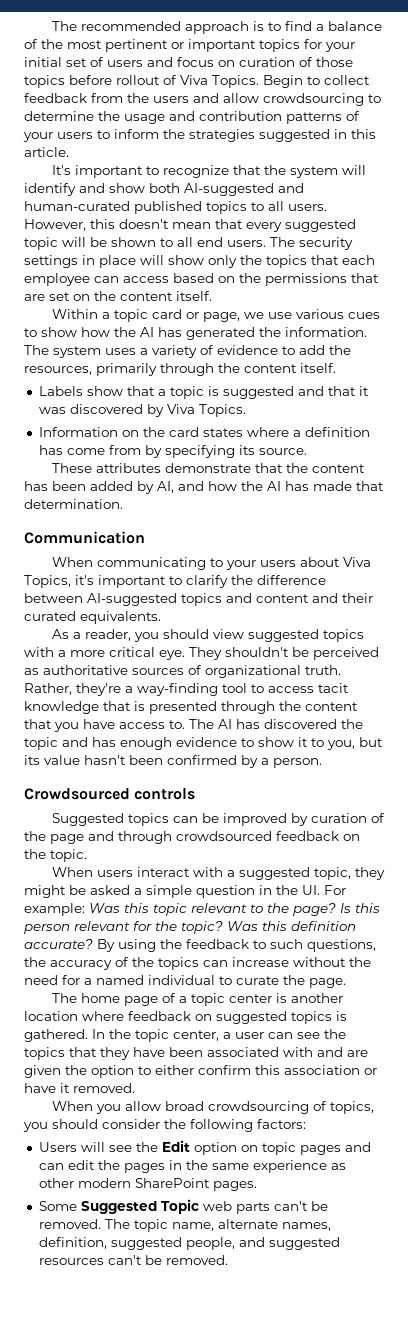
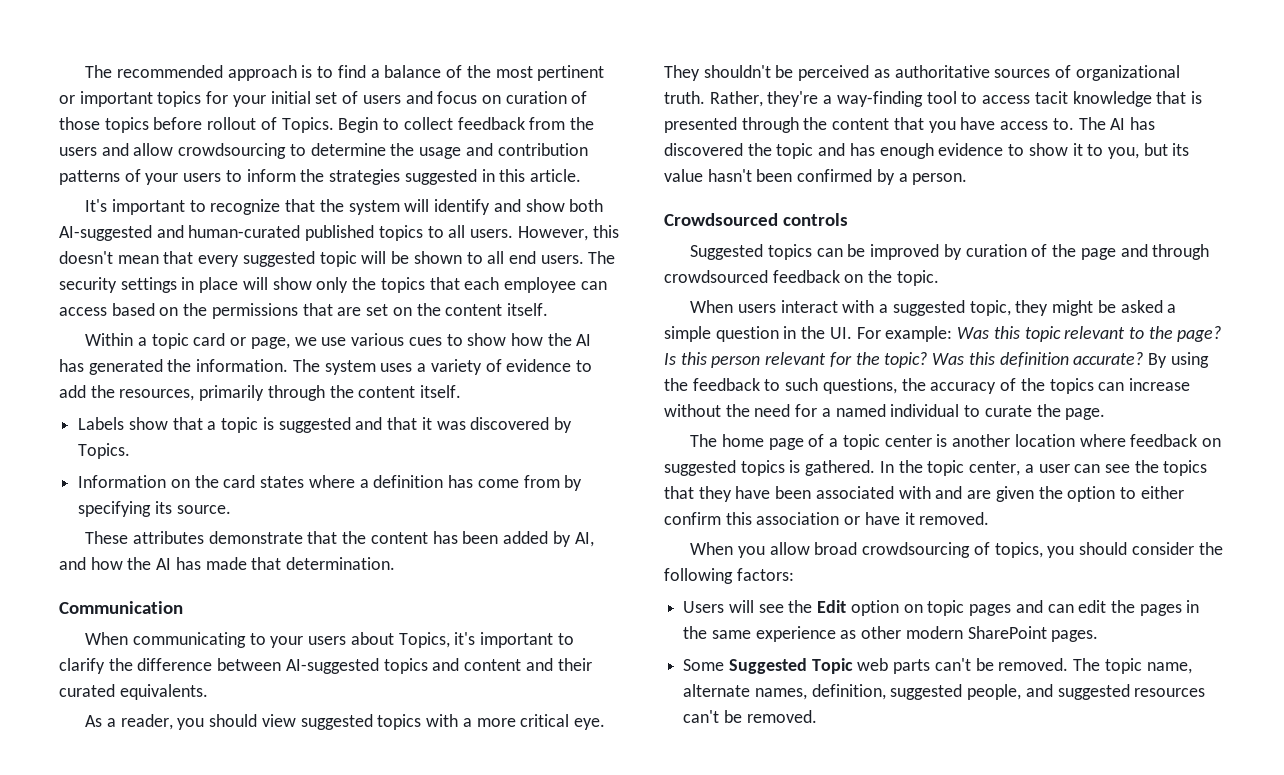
- The recommended approach is to find a balance of the most pertinent or important topics for your initial set of users and focus on curation of those topics before rollout of Viva Topics.
+ The recommended approach is to find a balance of the most pertinent or important topics for your initial set of users and focus on curation of those topics before rollout of Topics.
- Labels show that a topic is suggested and that it was discovered by Viva Topics.
+ Labels show that a topic is suggested and that it was discovered by Topics.
- When communicating to your users about Viva Topics, it's important to clarify the difference between AI-suggested topics and content and their curated equivalents.
+ When communicating to your users about Topics, it's important to clarify the difference between AI-suggested topics and content and their curated equivalents.

